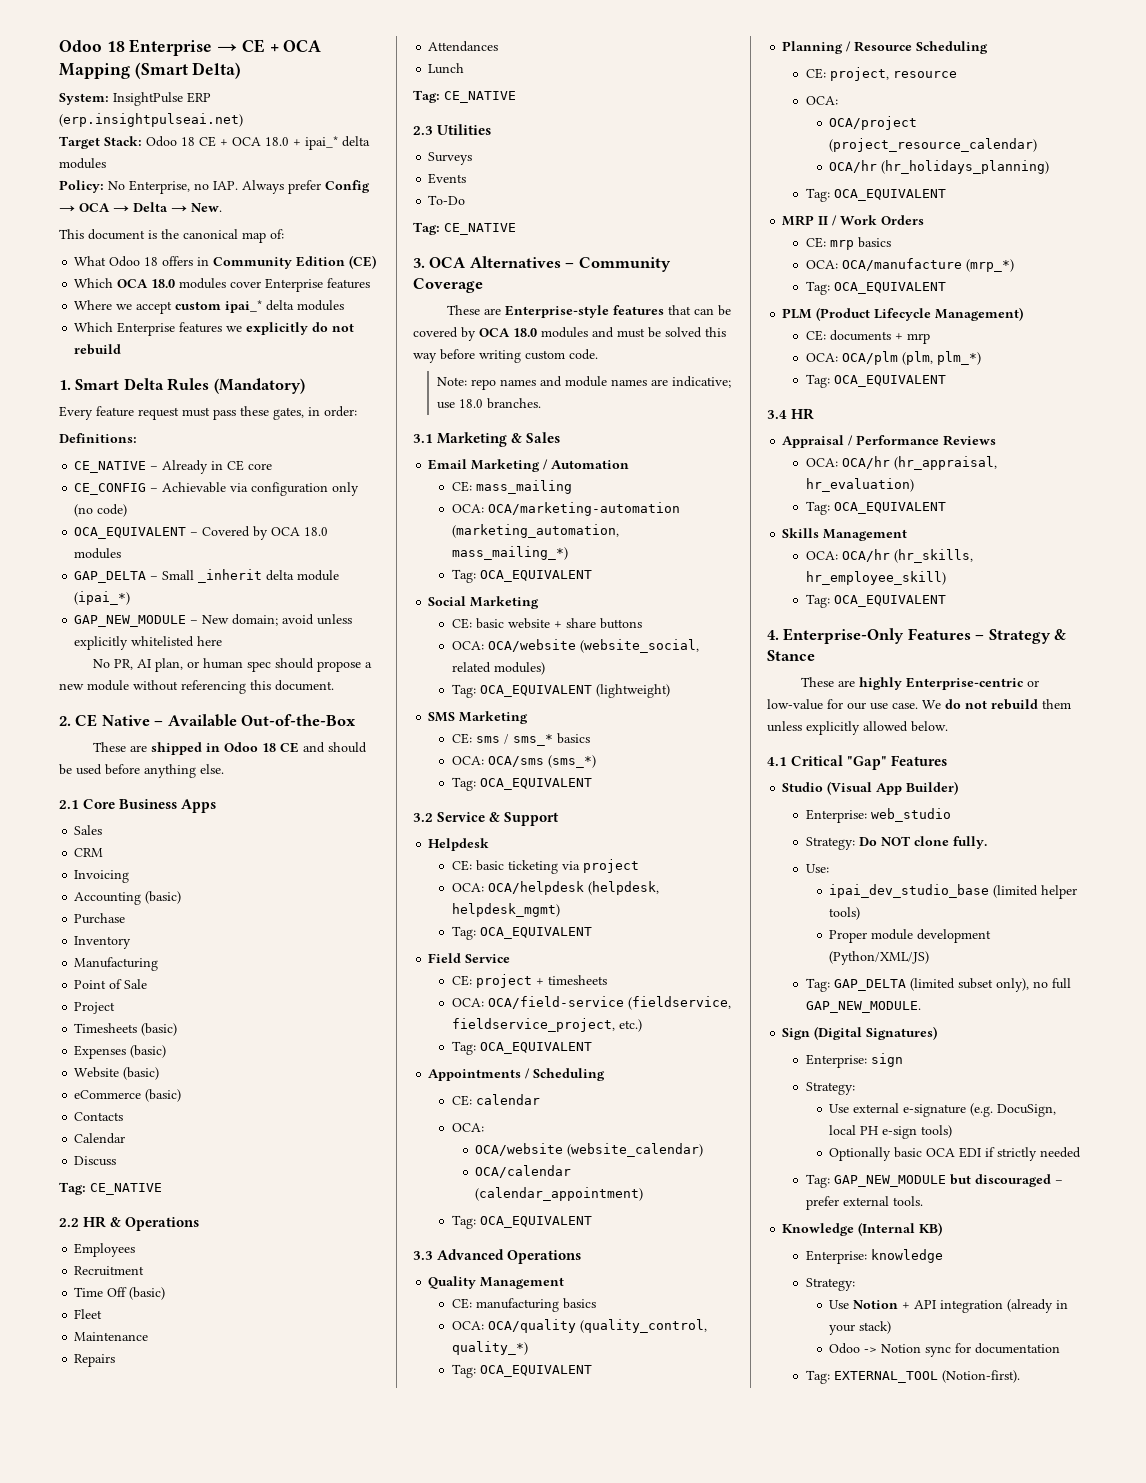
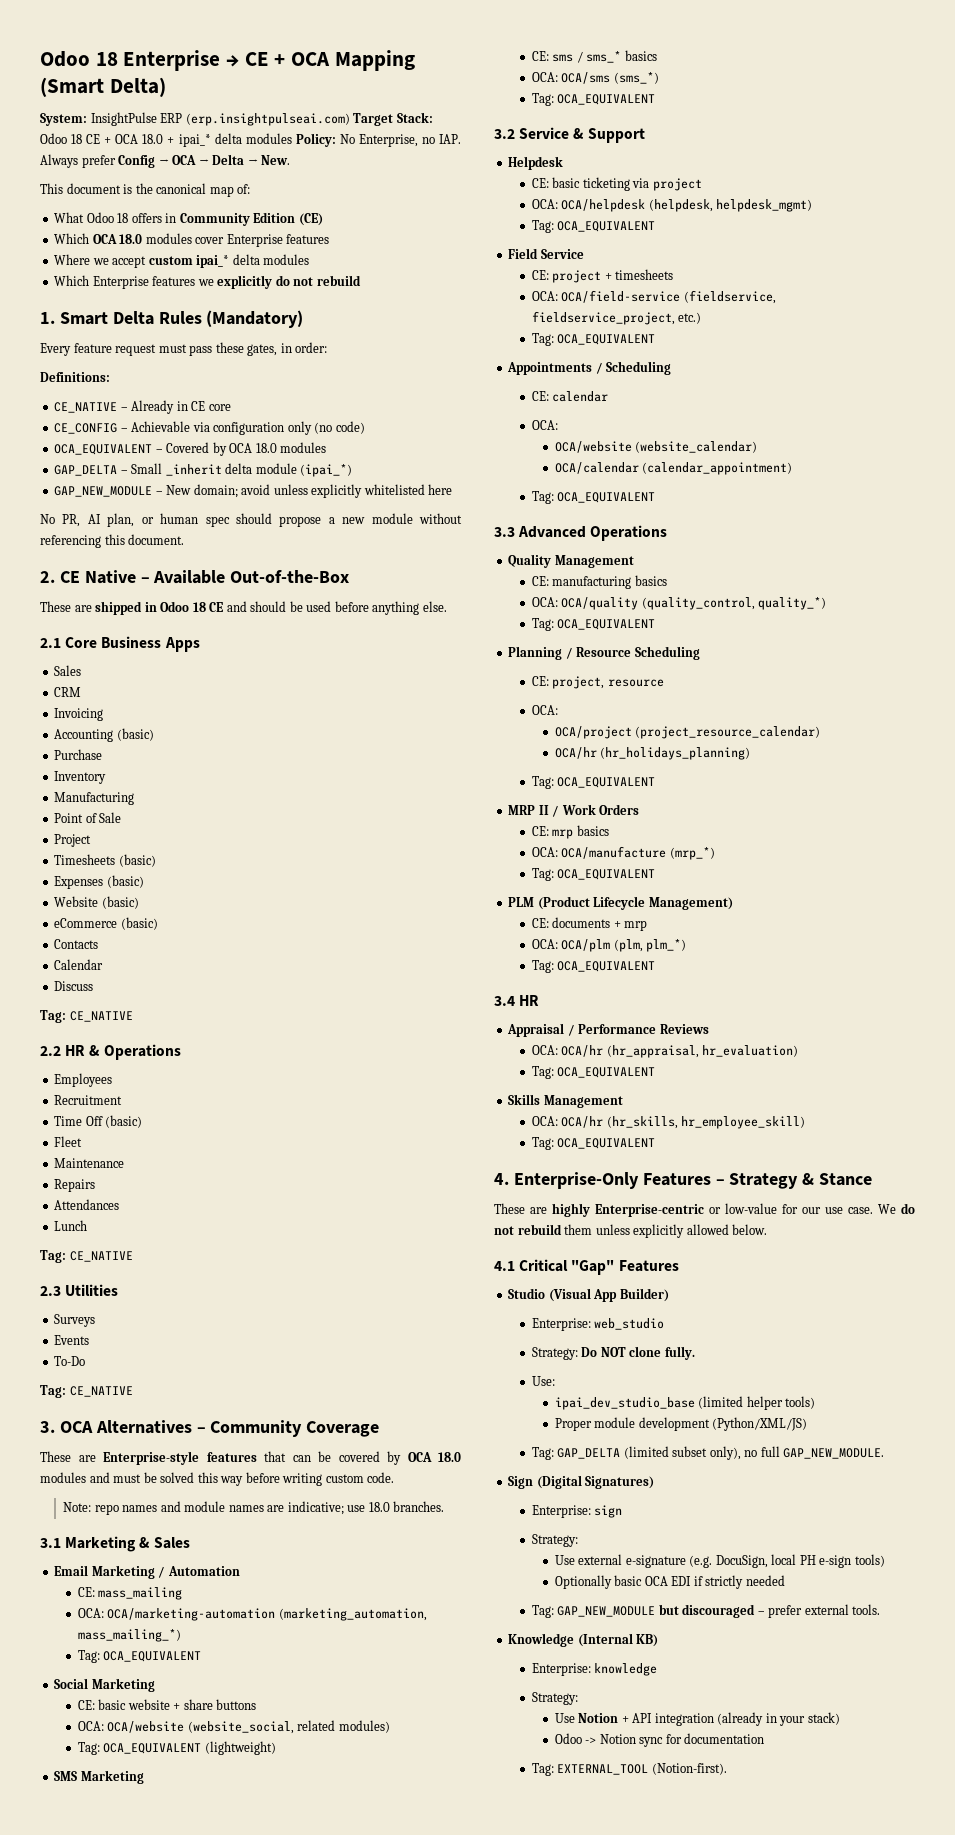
- System: InsightPulse ERP (erp.insightpulseai.net)
- Target Stack: Odoo 18 CE + OCA 18.0 + ipai_* delta modules
- Policy: No Enterprise, no IAP. Always prefer Config → OCA → Delta → New.
+ System: InsightPulse ERP (erp.insightpulseai.com) Target Stack: Odoo 18 CE + OCA 18.0 + ipai_* delta modules Policy: No Enterprise, no IAP. Always prefer Config → OCA → Delta → New.

